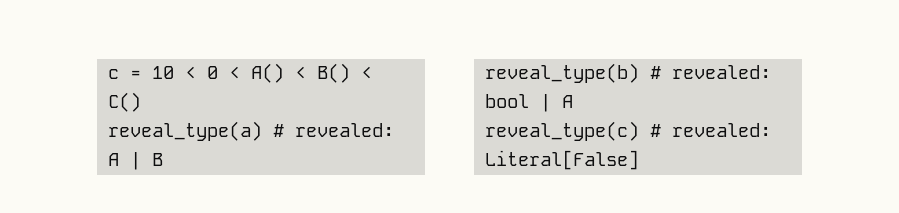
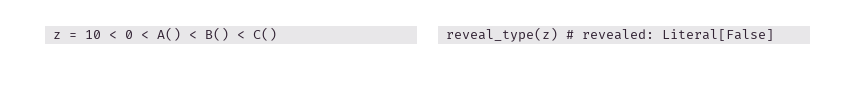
- c = 10 < 0 < A() < B() < C()
+ z = 10 < 0 < A() < B() < C()
- reveal_type(a) # revealed: A | B
- reveal_type(b) # revealed: bool | A
- reveal_type(c) # revealed: Literal[False]
+ reveal_type(z) # revealed: Literal[False]

